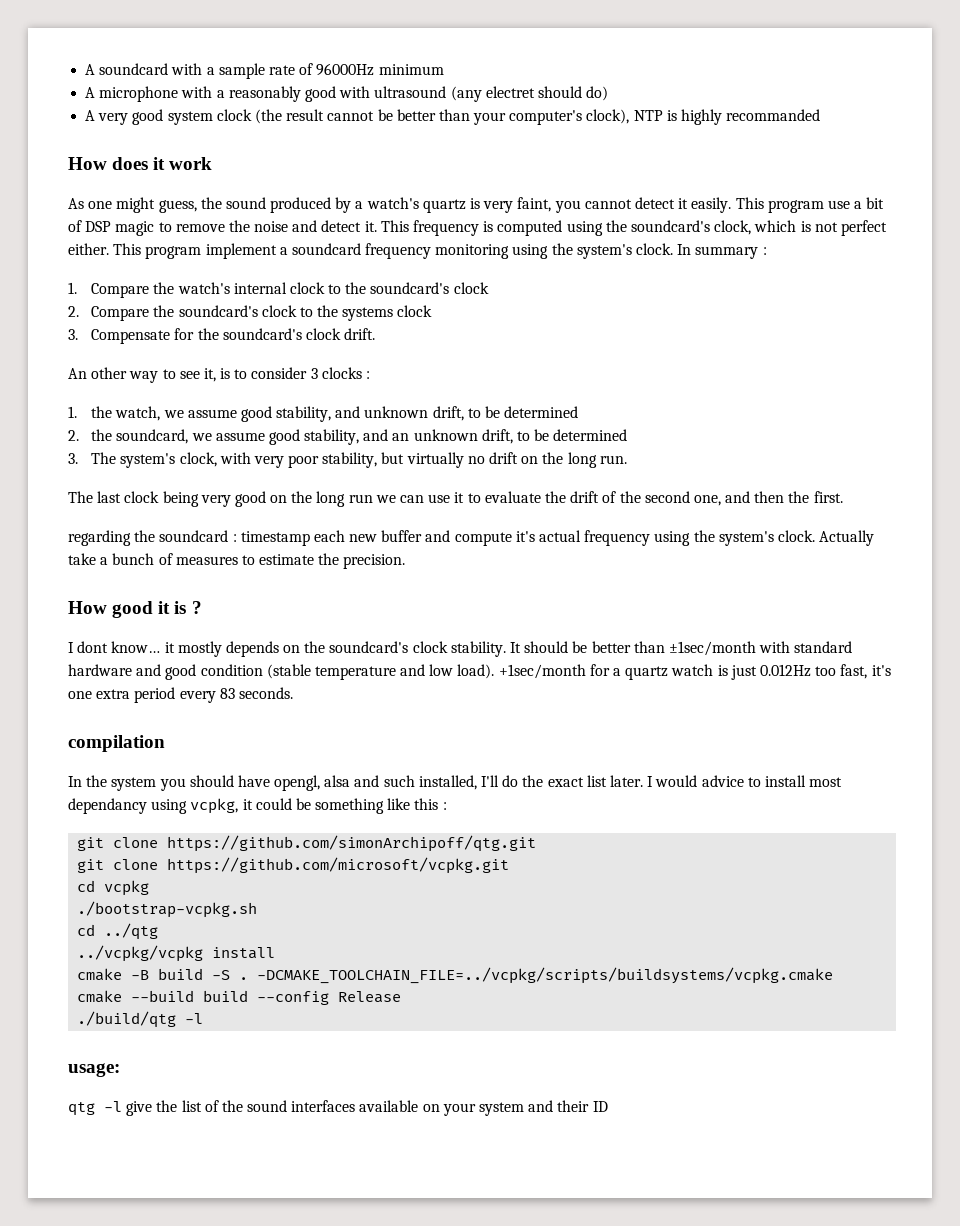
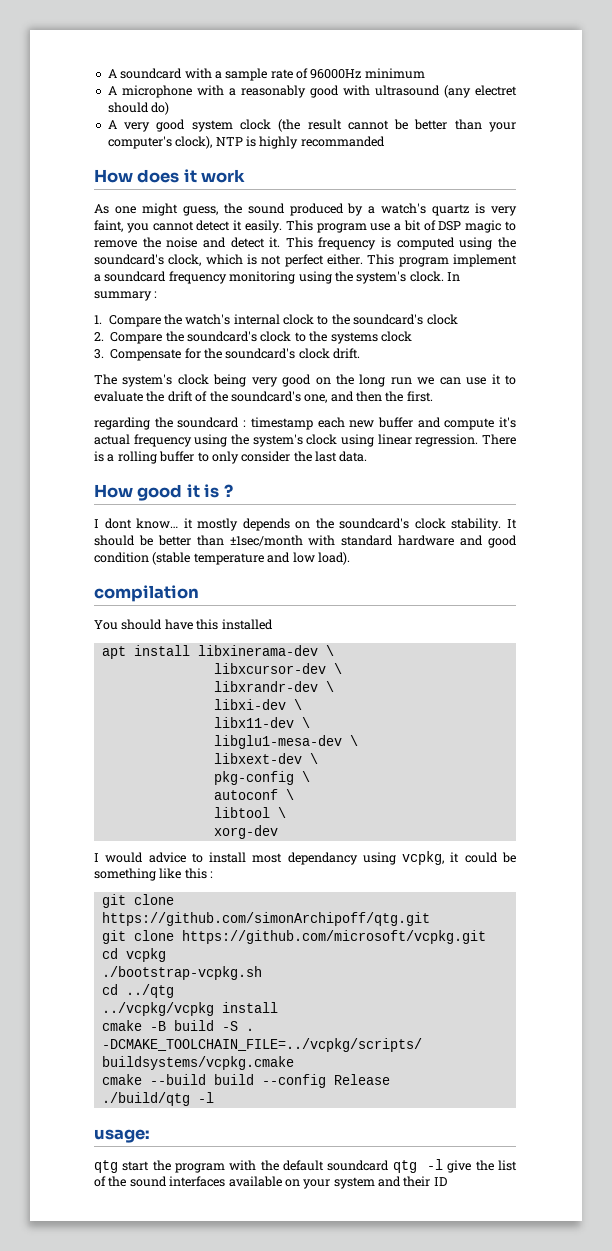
- An other way to see it, is to consider 3 clocks :
- 1. the watch, we assume good stability, and unknown drift, to be determined
- 2. the soundcard, we assume good stability, and an unknown drift, to be determined
- 3. The system's clock, with very poor stability, but virtually no drift on the long run.
- The last clock being very good on the long run we can use it to evaluate the drift of the second one, and then the first.
+ The system's clock being very good on the long run we can use it to evaluate the drift of the soundcard's one, and then the first.
- regarding the soundcard : timestamp each new buffer and compute it's actual frequency using the system's clock. Actually take a bunch of measures to estimate the precision.
+ regarding the soundcard : timestamp each new buffer and compute it's actual frequency using the system's clock using linear regression. There is a rolling buffer to only consider the last data.
- It should be better than ±1sec/month with standard hardware and good condition (stable temperature and low load). +1sec/month for a quartz watch is just 0.012Hz too fast, it's one extra period every 83 seconds.
+ It should be better than ±1sec/month with standard hardware and good condition (stable temperature and low load).
  compilation
- In the system you should have opengl, alsa and such installed, I'll do the exact list later. I would advice to install most dependancy using vcpkg, it could be something like this :
+ You should have this installed
+ apt install libxinerama-dev \
+ libxcursor-dev \
+ libxrandr-dev \
+ libxi-dev \
+ libx11-dev \
+ libglu1-mesa-dev \
+ libxext-dev \
+ pkg-config \
+ autoconf \
+ libtool \
+ xorg-dev
+ I would advice to install most dependancy using vcpkg, it could be something like this :
- qtg -l give the list of the sound interfaces available on your system and their ID
+ qtg start the program with the default soundcard qtg -l give the list of the sound interfaces available on your system and their ID

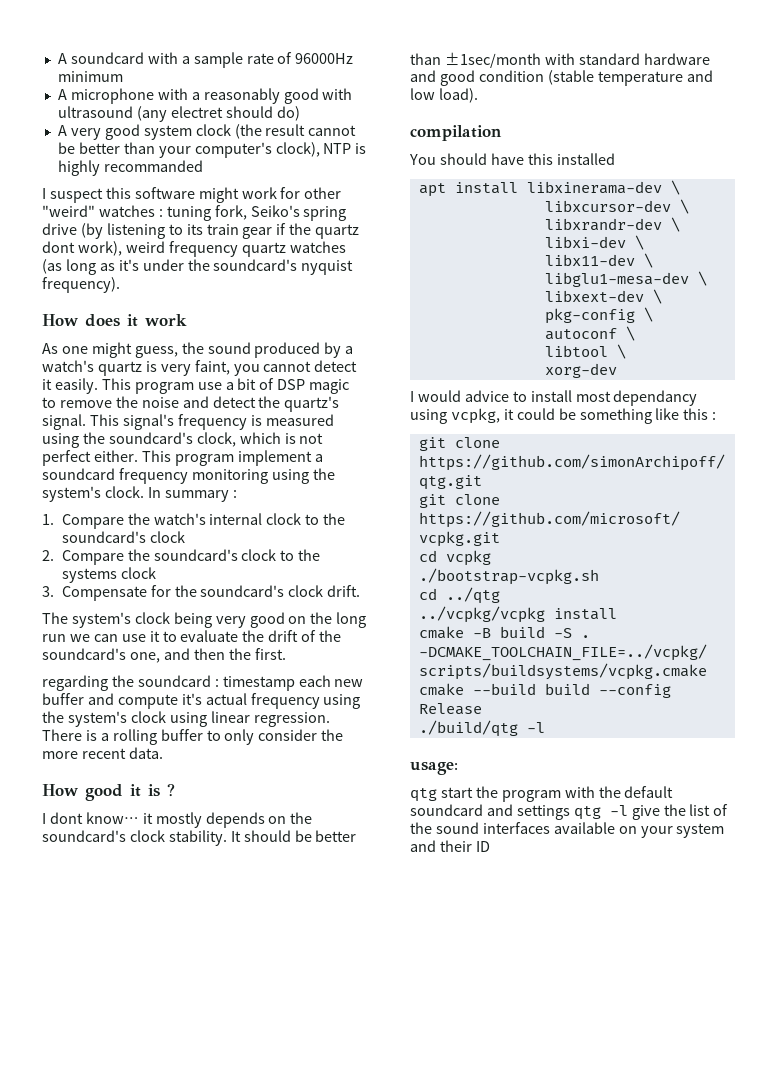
+ I suspect this software might work for other "weird" watches : tuning fork, Seiko's spring drive (by listening to its train gear if the quartz dont work), weird frequency quartz watches (as long as it's under the soundcard's nyquist frequency).
- This program use a bit of DSP magic to remove the noise and detect it. This frequency is computed using the soundcard's clock, which is not perfect either.
+ This program use a bit of DSP magic to remove the noise and detect the quartz's signal. This signal's frequency is measured using the soundcard's clock, which is not perfect either.
- There is a rolling buffer to only consider the last data.
+ There is a rolling buffer to only consider the more recent data.
- qtg start the program with the default soundcard qtg -l give the list of the sound interfaces available on your system and their ID
+ qtg start the program with the default soundcard and settings qtg -l give the list of the sound interfaces available on your system and their ID

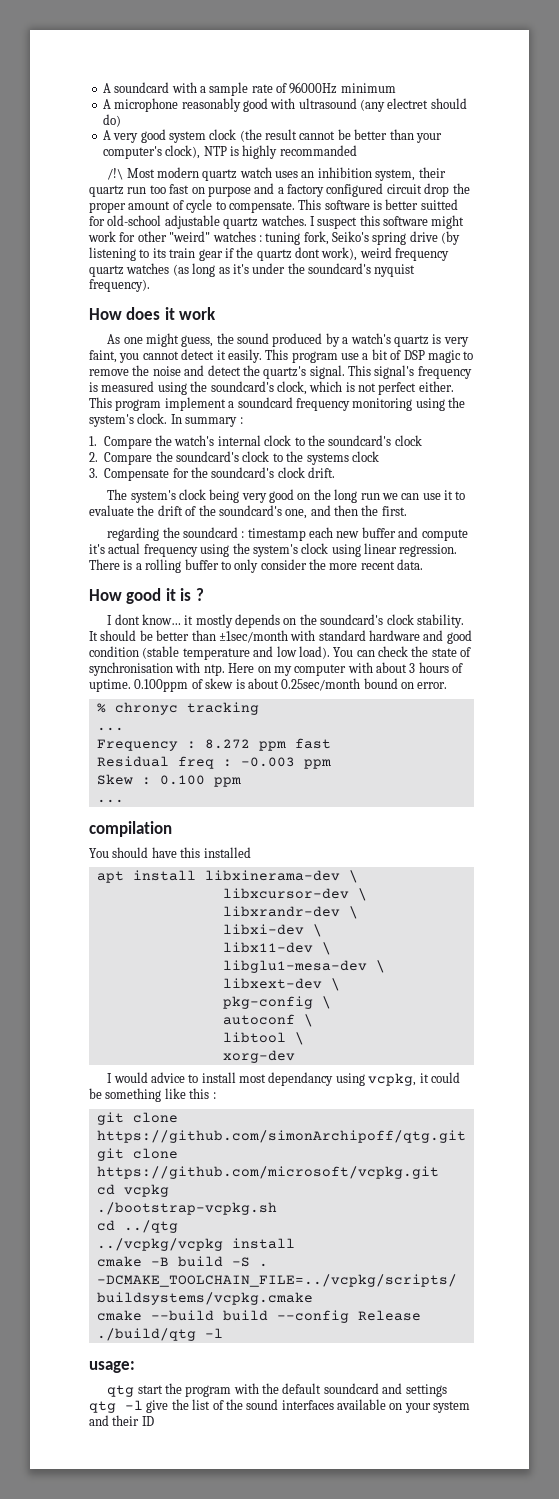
- A microphone with a reasonably good with ultrasound (any electret should do)
+ A microphone reasonably good with ultrasound (any electret should do)
+ /!\ Most modern quartz watch uses an inhibition system, their quartz run too fast on purpose and a factory configured circuit drop the proper amount of cycle to compensate. This software is better suitted for old-school adjustable quartz watches.
+ You can check the state of synchronisation with ntp. Here on my computer with about 3 hours of uptime. 0.100ppm of skew is about 0.25sec/month bound on error.
+ % chronyc tracking
+ ...
+ Frequency : 8.272 ppm fast
+ Residual freq : -0.003 ppm
+ Skew : 0.100 ppm
+ ...

